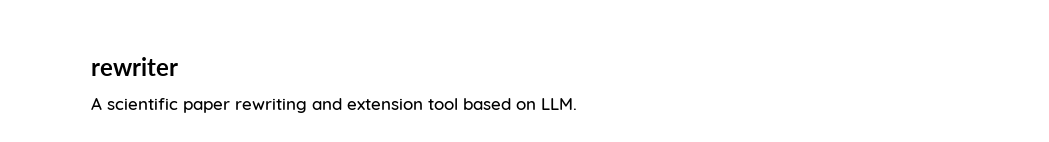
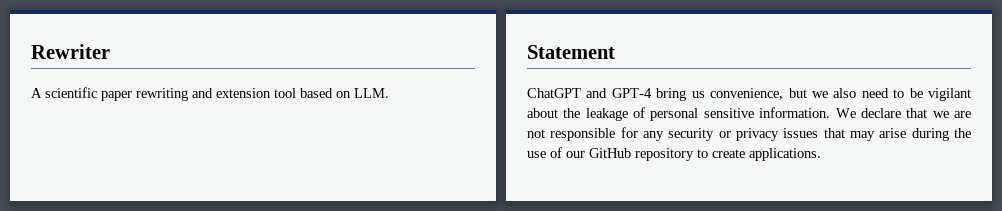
- rewriter
+ Rewriter
+ Statement
+ ChatGPT and GPT-4 bring us convenience, but we also need to be vigilant about the leakage of personal sensitive information. We declare that we are not responsible for any security or privacy issues that may arise during the use of our GitHub repository to create applications.

